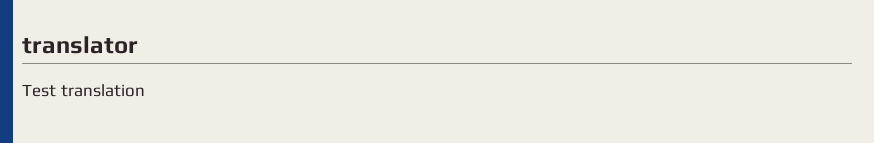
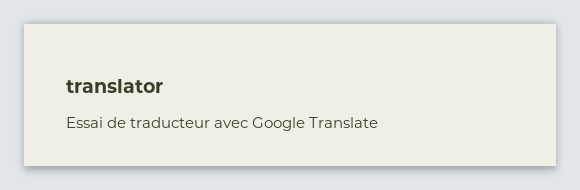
- Test translation
+ Essai de traducteur avec Google Translate

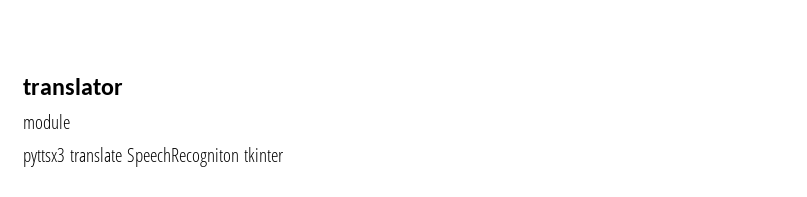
- Essai de traducteur avec Google Translate
+ module
+ pyttsx3 translate SpeechRecogniton tkinter

